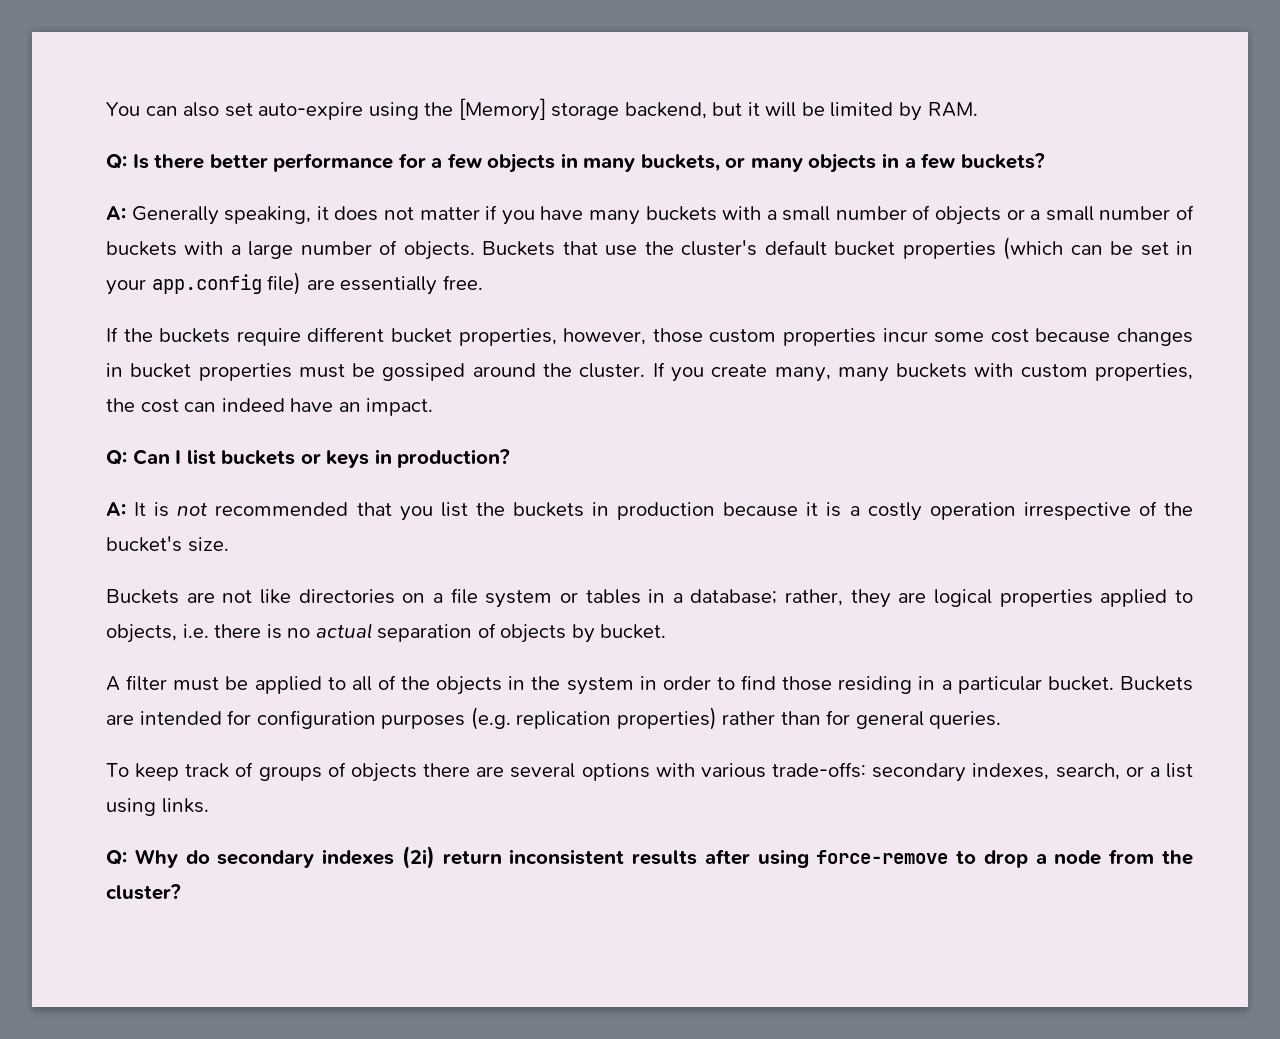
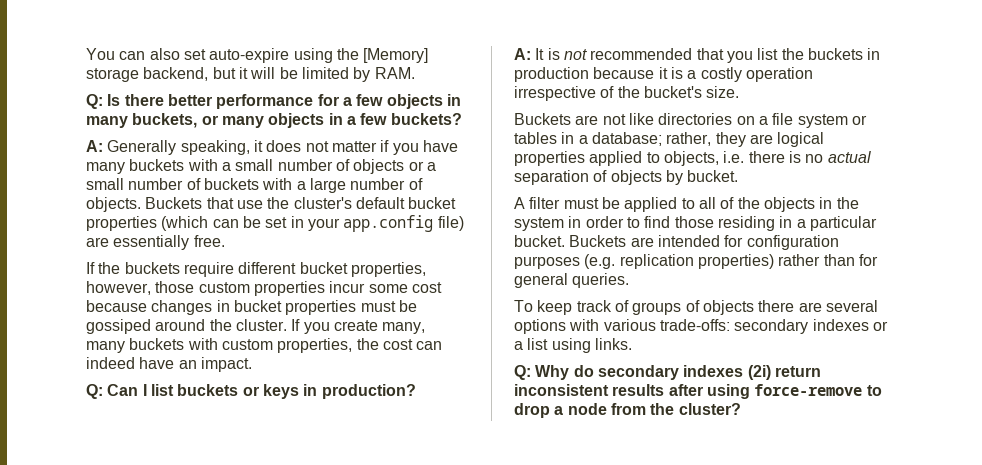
- To keep track of groups of objects there are several options with various trade-offs: secondary indexes, search, or a list using links.
+ To keep track of groups of objects there are several options with various trade-offs: secondary indexes or a list using links.

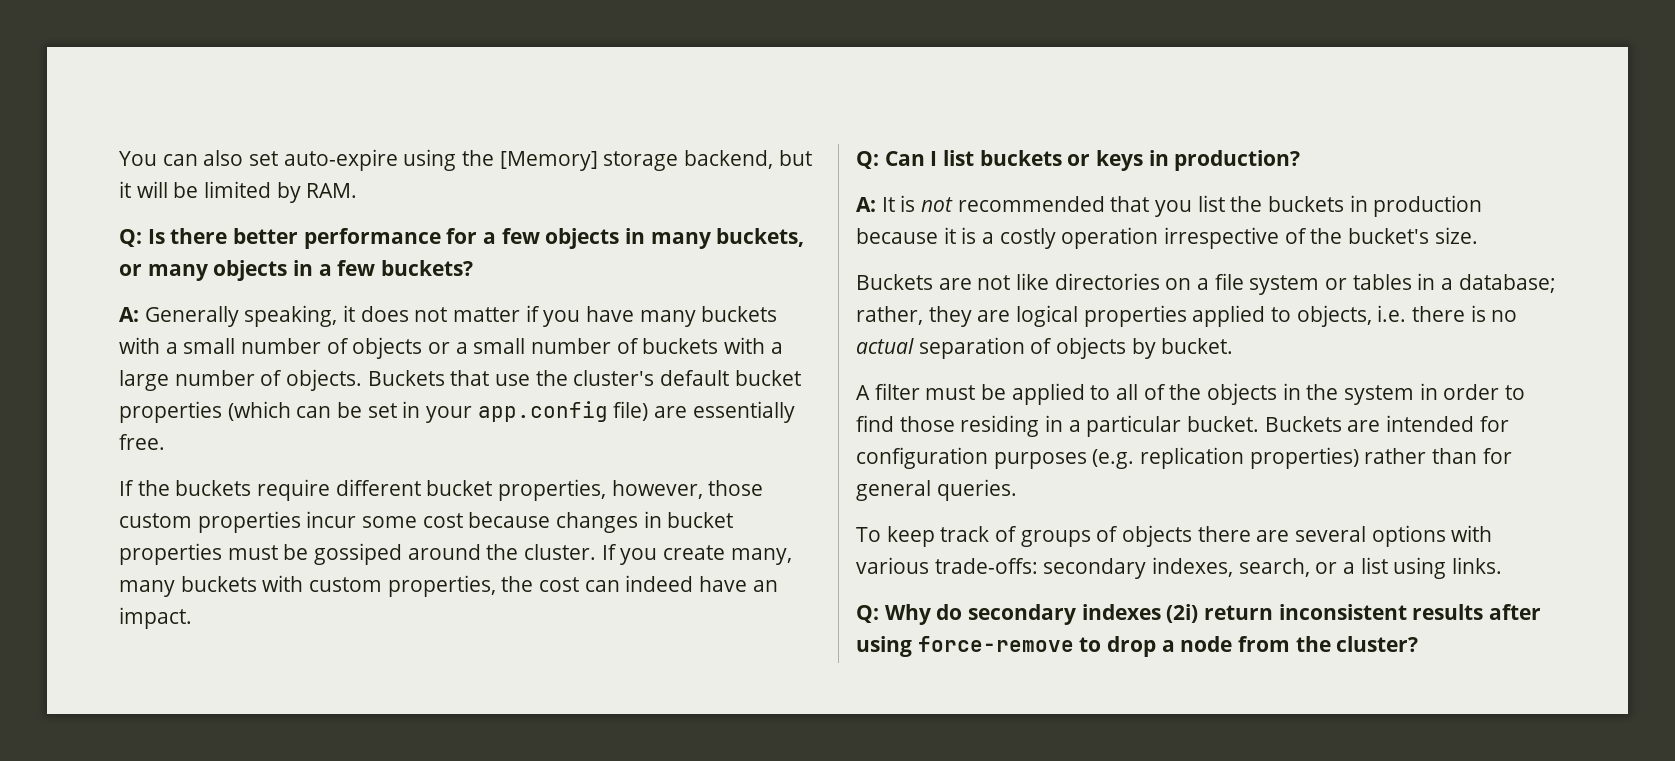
- To keep track of groups of objects there are several options with various trade-offs: secondary indexes or a list using links.
+ To keep track of groups of objects there are several options with various trade-offs: secondary indexes, search, or a list using links.

